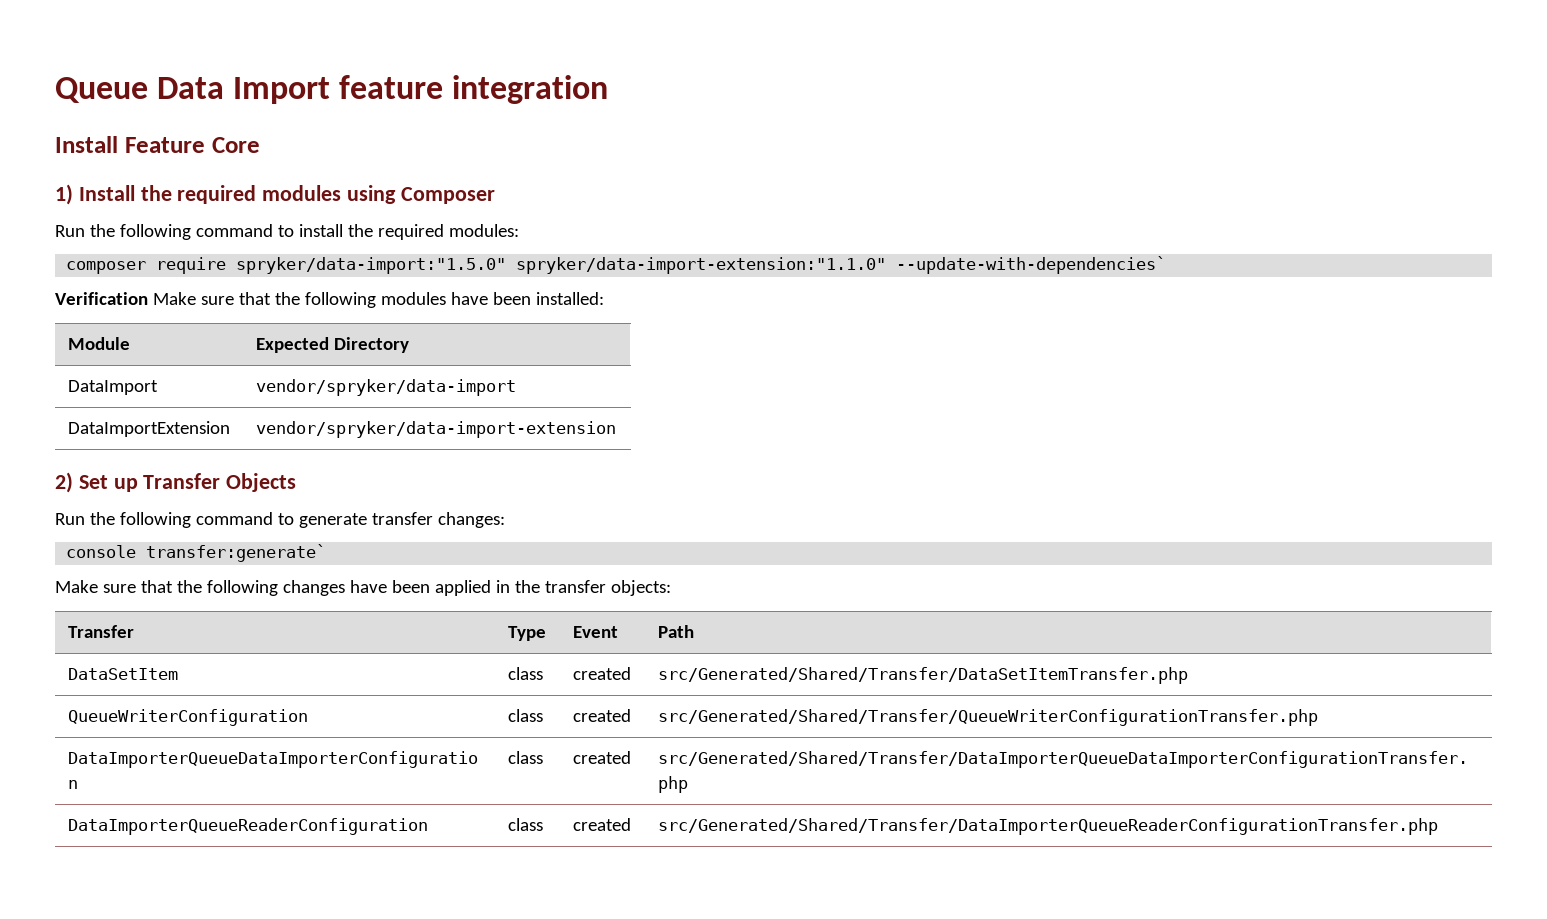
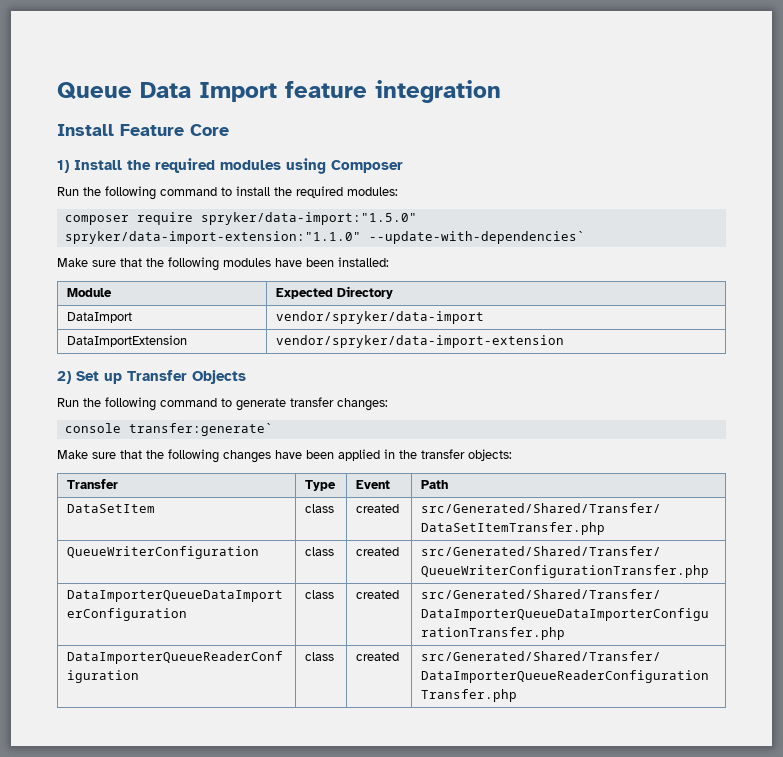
- Verification Make sure that the following modules have been installed:
+ Make sure that the following modules have been installed:

